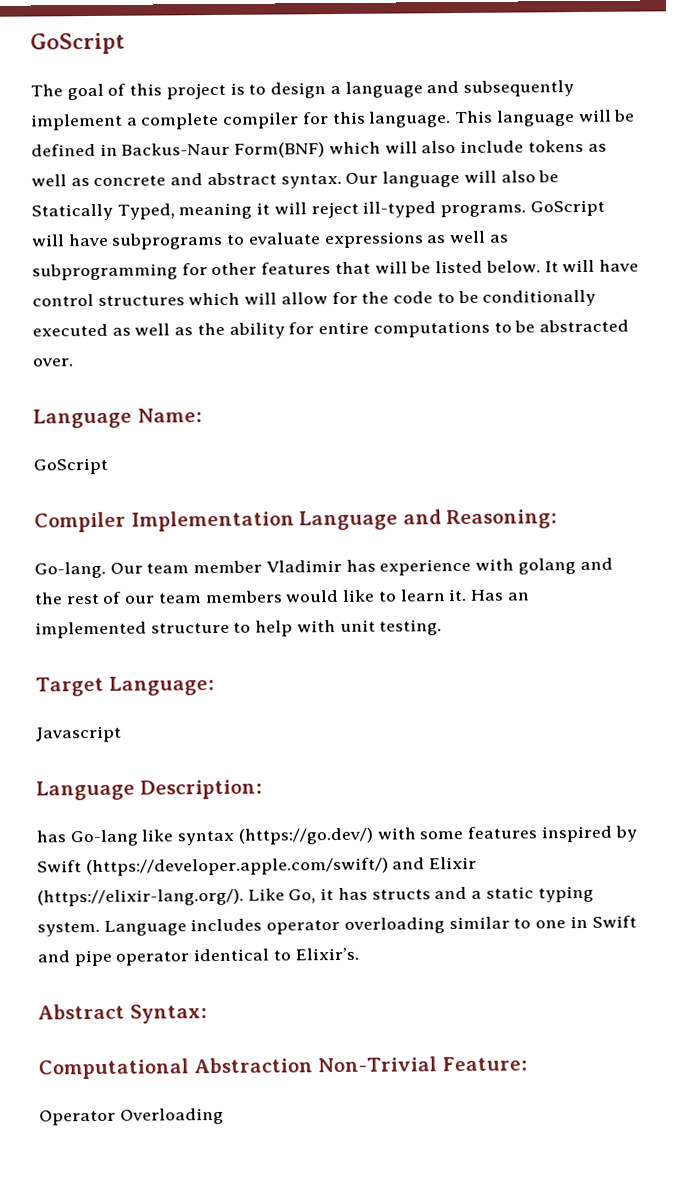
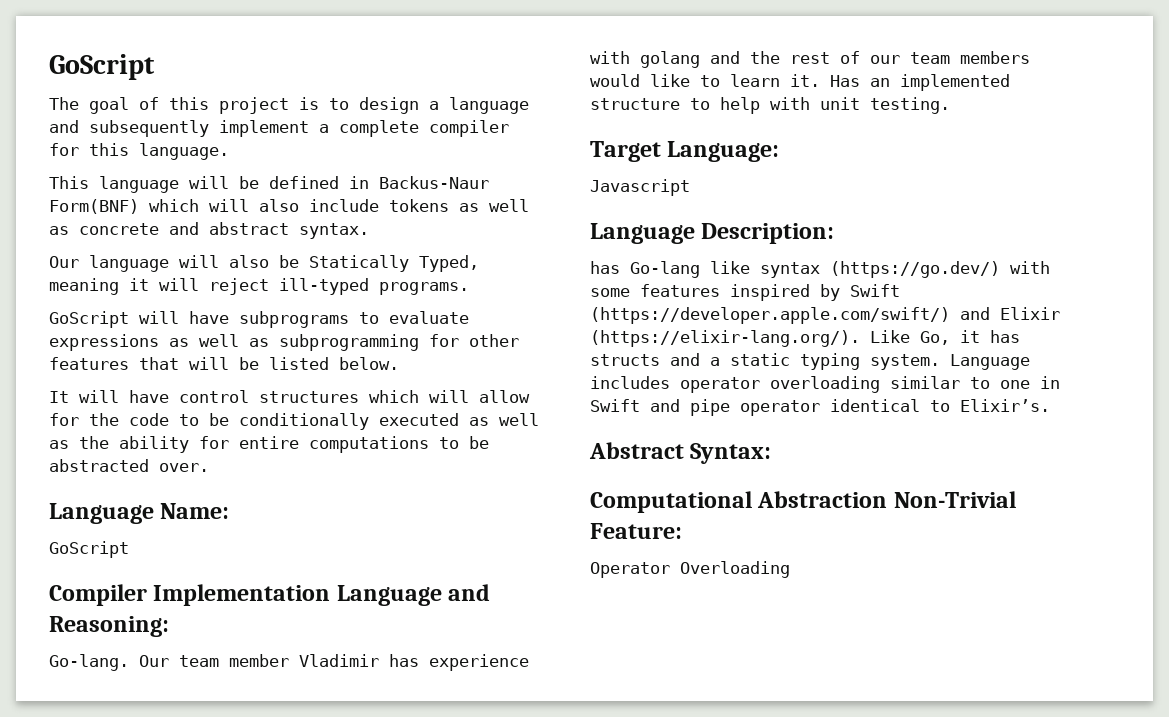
- The goal of this project is to design a language and subsequently implement a complete compiler for this language. This language will be defined in Backus-Naur Form(BNF) which will also include tokens as well as concrete and abstract syntax. Our language will also be Statically Typed, meaning it will reject ill-typed programs. GoScript will have subprograms to evaluate expressions as well as subprogramming for other features that will be listed below. It will have control structures which will allow for the code to be conditionally executed as well as the ability for entire computations to be abstracted over.
+ The goal of this project is to design a language and subsequently implement a complete compiler for this language.
+ This language will be defined in Backus-Naur Form(BNF) which will also include tokens as well as concrete and abstract syntax.
+ Our language will also be Statically Typed, meaning it will reject ill-typed programs.
+ GoScript will have subprograms to evaluate expressions as well as subprogramming for other features that will be listed below.
+ It will have control structures which will allow for the code to be conditionally executed as well as the ability for entire computations to be abstracted over.

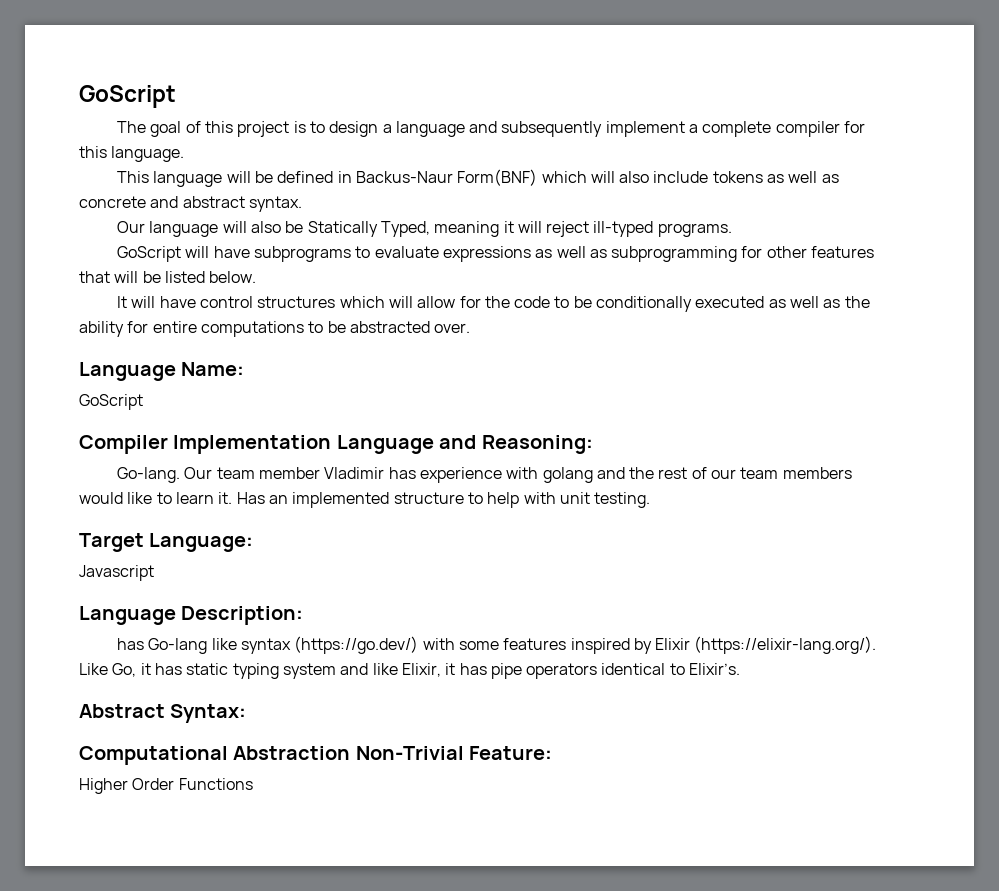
- has Go-lang like syntax (https://go.dev/) with some features inspired by Swift (https://developer.apple.com/swift/) and Elixir (https://elixir-lang.org/). Like Go, it has structs and a static typing system. Language includes operator overloading similar to one in Swift and pipe operator identical to Elixir’s.
+ has Go-lang like syntax (https://go.dev/) with some features inspired by Elixir (https://elixir-lang.org/). Like Go, it has static typing system and like Elixir, it has pipe operators identical to Elixir’s.
- Operator Overloading
+ Higher Order Functions

